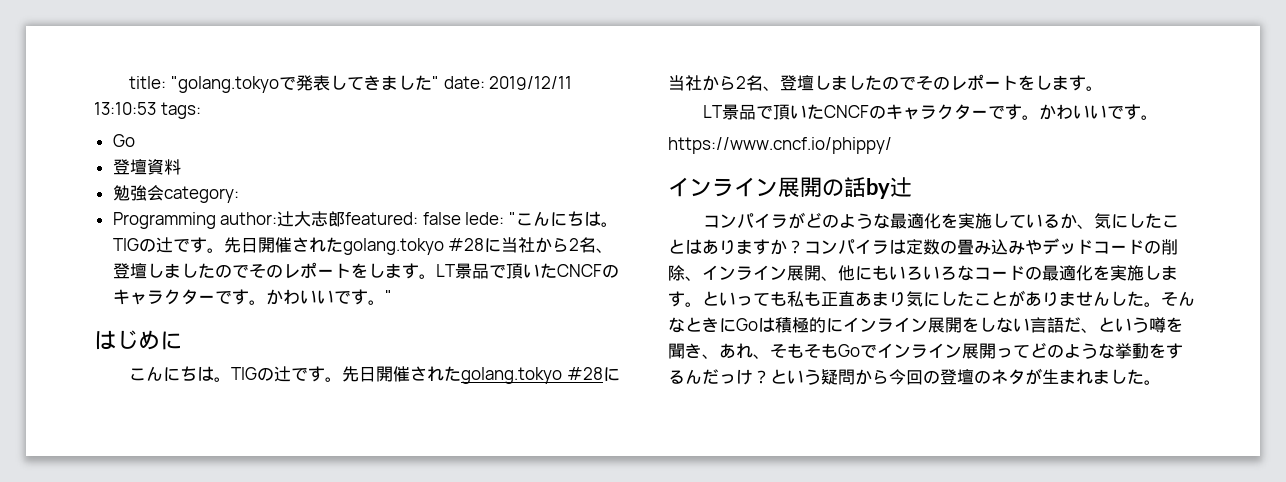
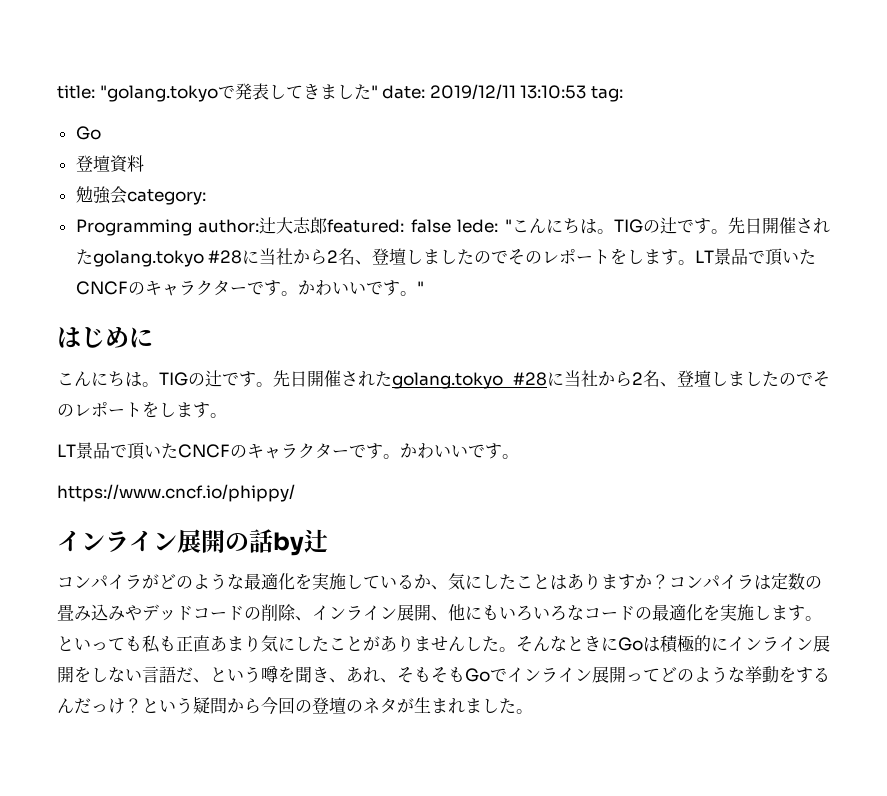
- title: "golang.tokyoで発表してきました" date: 2019/12/11 13:10:53 tags:
+ title: "golang.tokyoで発表してきました" date: 2019/12/11 13:10:53 tag:

